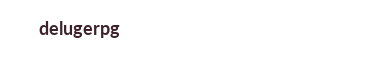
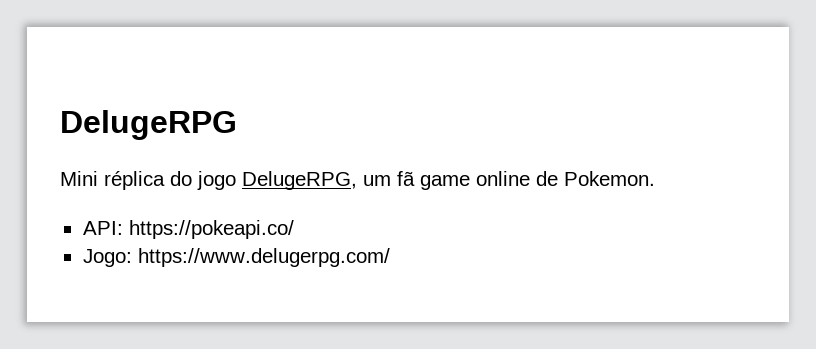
- delugerpg
+ DelugeRPG
+ Mini réplica do jogo DelugeRPG, um fã game online de Pokemon.
+ API: https://pokeapi.co/
+ Jogo: https://www.delugerpg.com/

